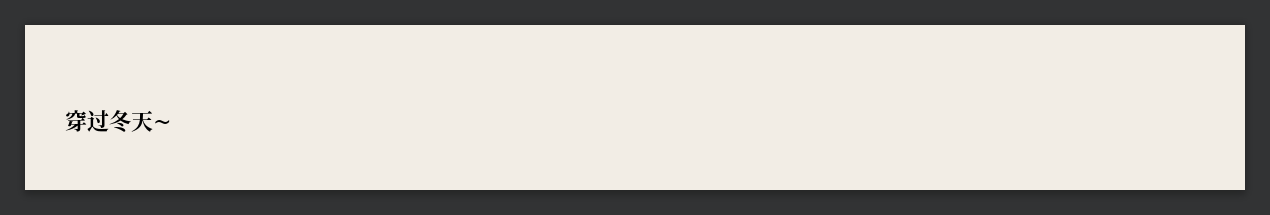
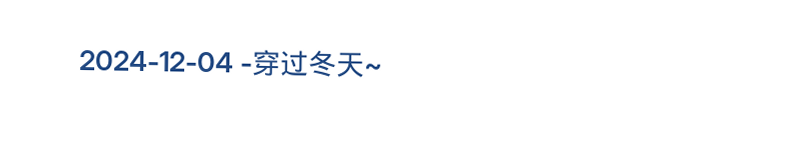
- 穿过冬天~
+ 2024-12-04 -穿过冬天~

